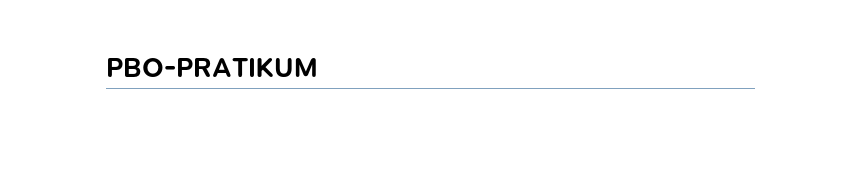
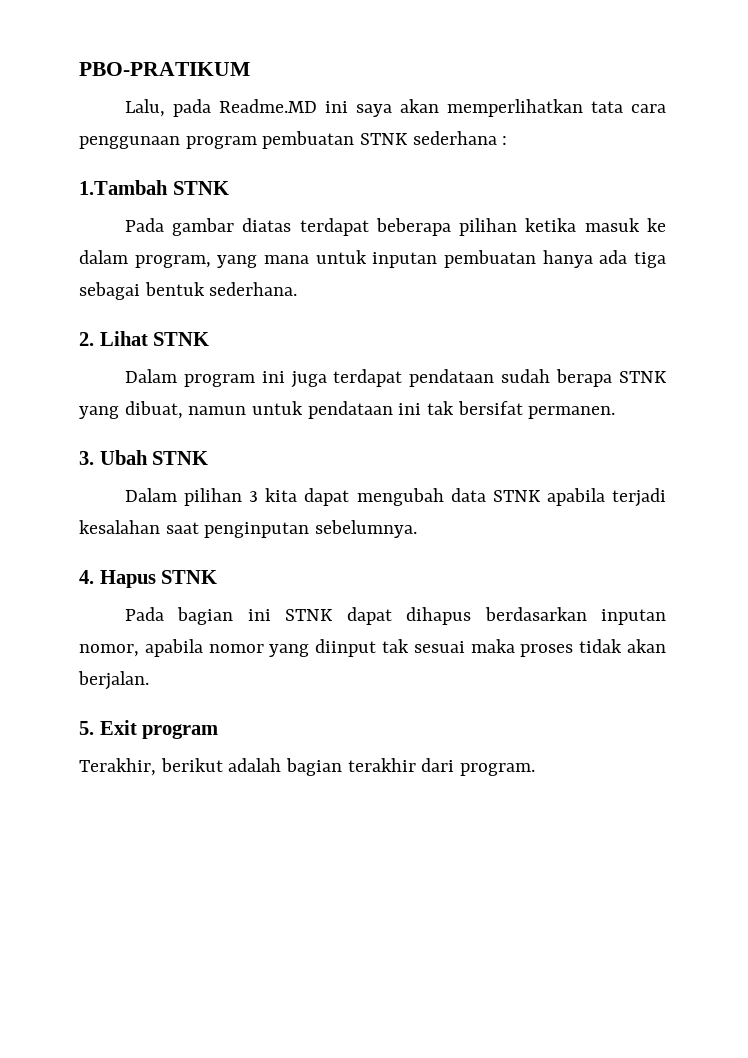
+ Lalu, pada Readme.MD ini saya akan memperlihatkan tata cara penggunaan program pembuatan STNK sederhana :
+ 1.Tambah STNK
+ Pada gambar diatas terdapat beberapa pilihan ketika masuk ke dalam program, yang mana untuk inputan pembuatan hanya ada tiga sebagai bentuk sederhana.
+ 2. Lihat STNK
+ Dalam program ini juga terdapat pendataan sudah berapa STNK yang dibuat, namun untuk pendataan ini tak bersifat permanen.
+ 3. Ubah STNK
+ Dalam pilihan 3 kita dapat mengubah data STNK apabila terjadi kesalahan saat penginputan sebelumnya.
+ 4. Hapus STNK
+ Pada bagian ini STNK dapat dihapus berdasarkan inputan nomor, apabila nomor yang diinput tak sesuai maka proses tidak akan berjalan.
+ 5. Exit program
+ Terakhir, berikut adalah bagian terakhir dari program.

